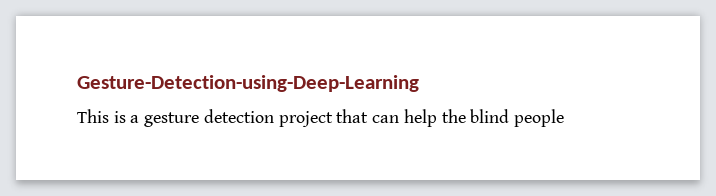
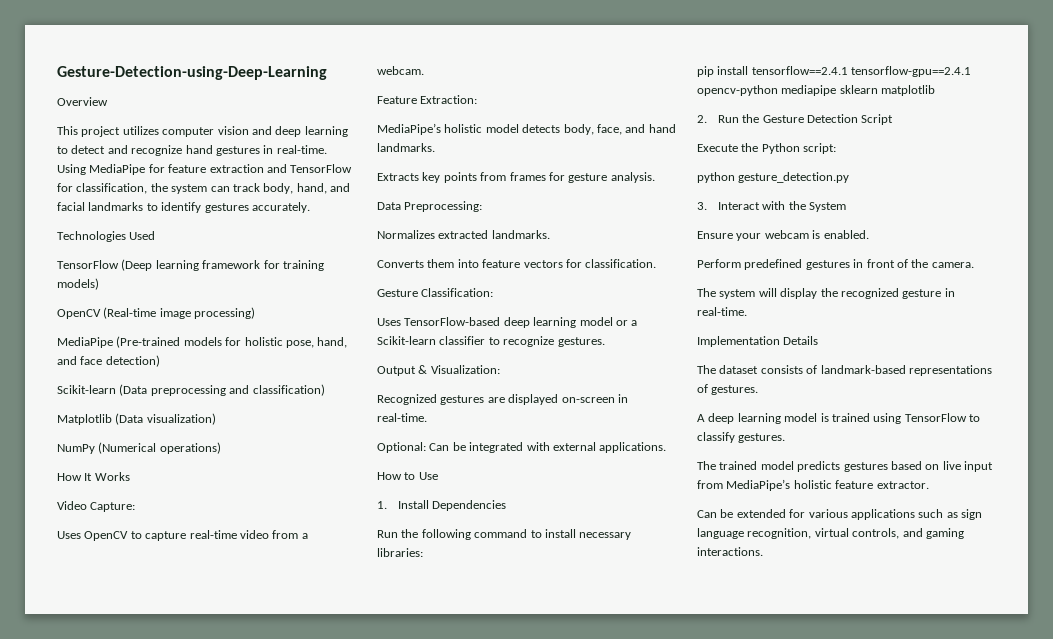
+ Overview
- This is a gesture detection project that can help the blind people
+ This project utilizes computer vision and deep learning to detect and recognize hand gestures in real-time. Using MediaPipe for feature extraction and TensorFlow for classification, the system can track body, hand, and facial landmarks to identify gestures accurately.
+ Technologies Used
+ TensorFlow (Deep learning framework for training models)
+ OpenCV (Real-time image processing)
+ MediaPipe (Pre-trained models for holistic pose, hand, and face detection)
+ Scikit-learn (Data preprocessing and classification)
+ Matplotlib (Data visualization)
+ NumPy (Numerical operations)
+ How It Works
+ Video Capture:
+ Uses OpenCV to capture real-time video from a webcam.
+ Feature Extraction:
+ MediaPipe’s holistic model detects body, face, and hand landmarks.
+ Extracts key points from frames for gesture analysis.
+ Data Preprocessing:
+ Normalizes extracted landmarks.
+ Converts them into feature vectors for classification.
+ Gesture Classification:
+ Uses TensorFlow-based deep learning model or a Scikit-learn classifier to recognize gestures.
+ Output & Visualization:
+ Recognized gestures are displayed on-screen in real-time.
+ Optional: Can be integrated with external applications.
+ How to Use
+ 1. Install Dependencies
+ Run the following command to install necessary libraries:
+ pip install tensorflow==2.4.1 tensorflow-gpu==2.4.1 opencv-python mediapipe sklearn matplotlib
+ 2. Run the Gesture Detection Script
+ Execute the Python script:
+ python gesture_detection.py
+ 3. Interact with the System
+ Ensure your webcam is enabled.
+ Perform predefined gestures in front of the camera.
+ The system will display the recognized gesture in real-time.
+ Implementation Details
+ The dataset consists of landmark-based representations of gestures.
+ A deep learning model is trained using TensorFlow to classify gestures.
+ The trained model predicts gestures based on live input from MediaPipe’s holistic feature extractor.
+ Can be extended for various applications such as sign language recognition, virtual controls, and gaming interactions.

